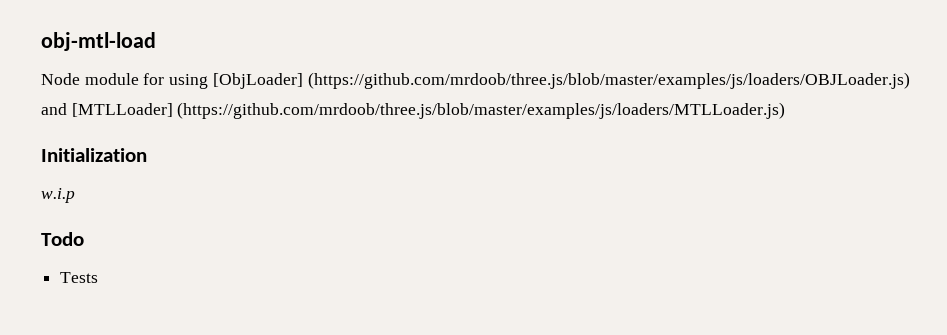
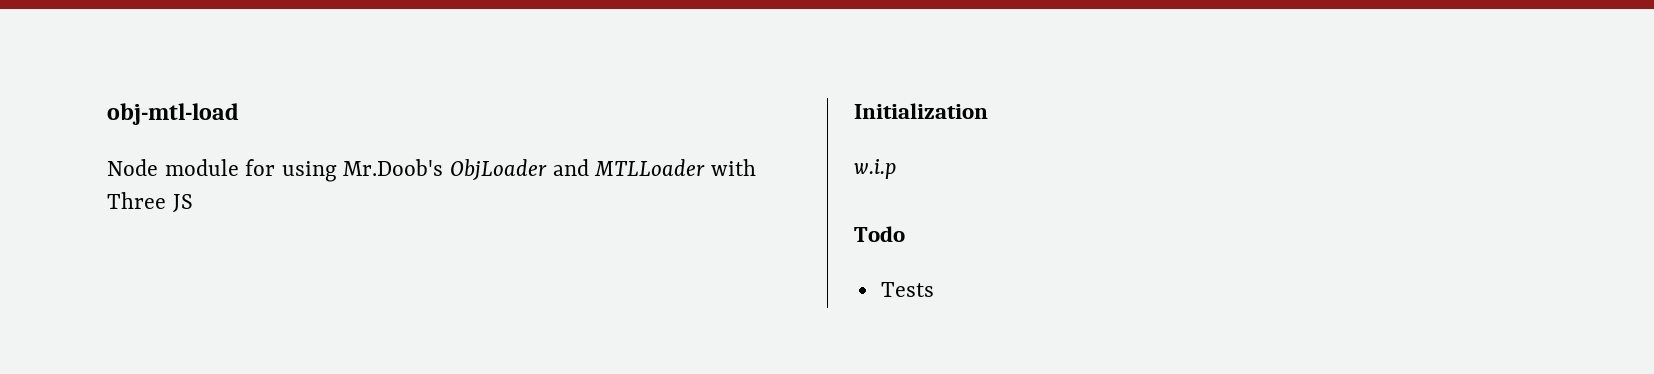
- Node module for using [ObjLoader] (https://github.com/mrdoob/three.js/blob/master/examples/js/loaders/OBJLoader.js) and [MTLLoader] (https://github.com/mrdoob/three.js/blob/master/examples/js/loaders/MTLLoader.js)
+ Node module for using Mr.Doob's ObjLoader and MTLLoader with Three JS

